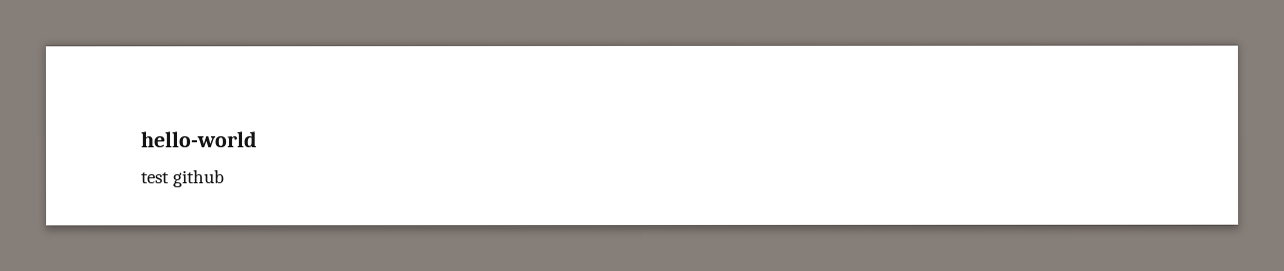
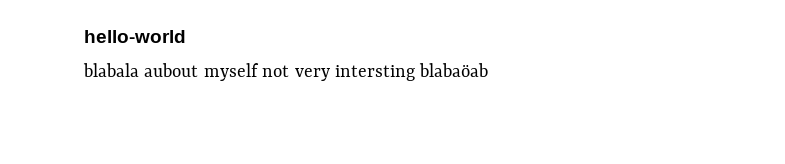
- test github
+ blabala aubout myself not very intersting blabaöab

